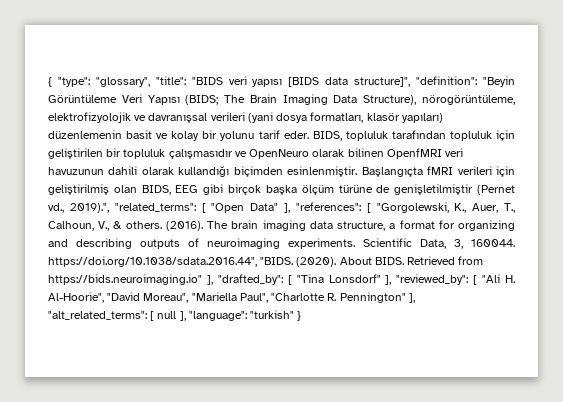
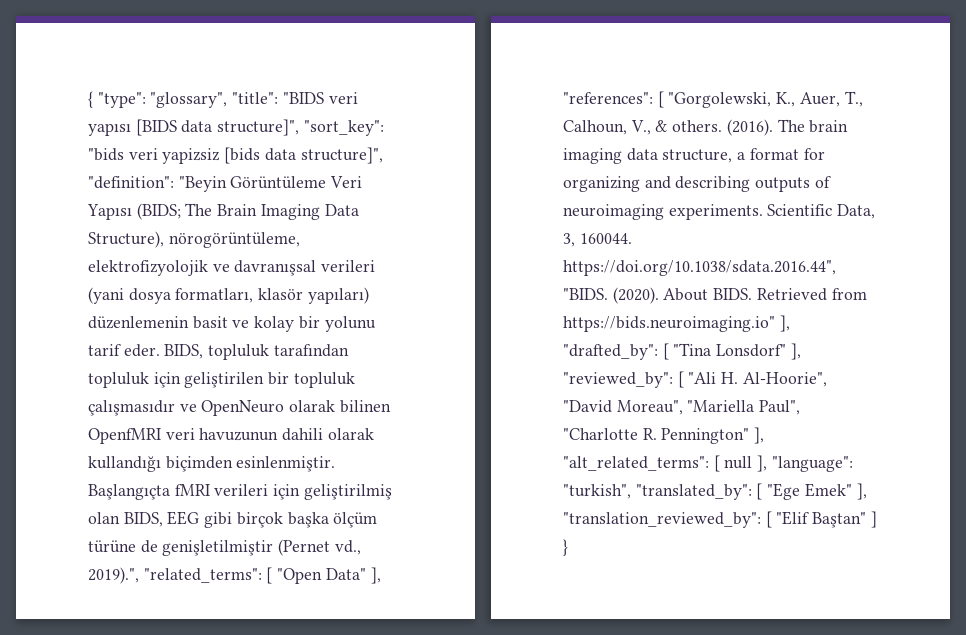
- { "type": "glossary", "title": "BIDS veri yapısı [BIDS data structure]", "definition": "Beyin Görüntüleme Veri Yapısı (BIDS; The Brain Imaging Data Structure), nörogörüntüleme, elektrofizyolojik ve davranışsal verileri (yani dosya formatları, klasör yapıları) düzenlemenin basit ve kolay bir yolunu tarif eder.
+ { "type": "glossary", "title": "BIDS veri yapısı [BIDS data structure]", "sort_key": "bids veri yapizsiz [bids data structure]", "definition": "Beyin Görüntüleme Veri Yapısı (BIDS; The Brain Imaging Data Structure), nörogörüntüleme, elektrofizyolojik ve davranışsal verileri (yani dosya formatları, klasör yapıları) düzenlemenin basit ve kolay bir yolunu tarif eder.
- Retrieved from https://bids.neuroimaging.io" ], "drafted_by": [ "Tina Lonsdorf" ], "reviewed_by": [ "Ali H. Al-Hoorie", "David Moreau", "Mariella Paul", "Charlotte R. Pennington" ], "alt_related_terms": [ null ], "language": "turkish" }
+ Retrieved from https://bids.neuroimaging.io" ], "drafted_by": [ "Tina Lonsdorf" ], "reviewed_by": [ "Ali H. Al-Hoorie", "David Moreau", "Mariella Paul", "Charlotte R. Pennington" ], "alt_related_terms": [ null ], "language": "turkish", "translated_by": [ "Ege Emek" ], "translation_reviewed_by": [ "Elif Baştan" ] }

